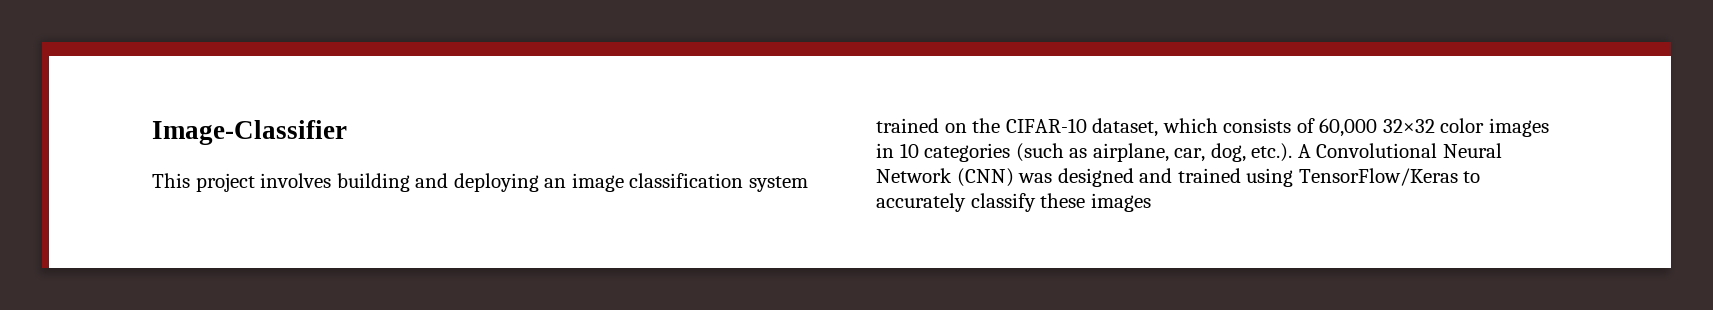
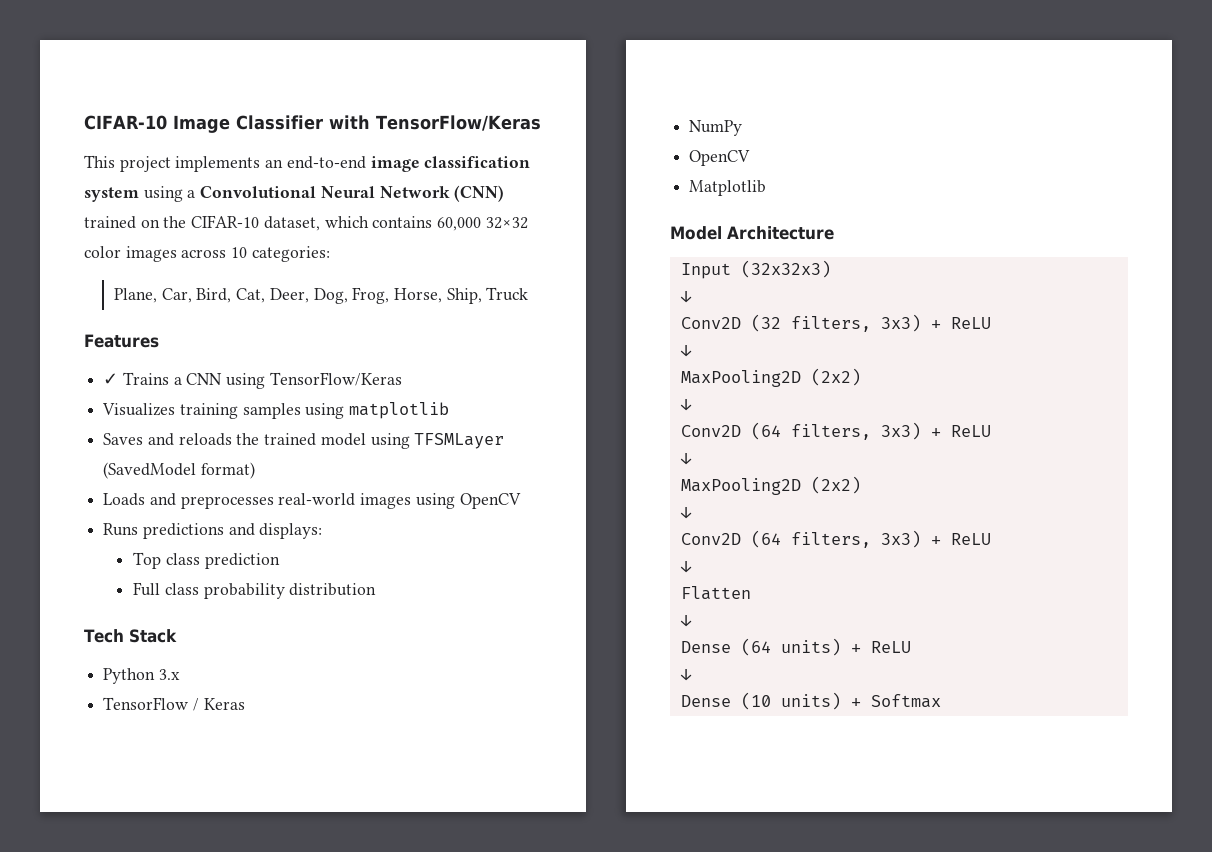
- Image-Classifier
- This project involves building and deploying an image classification system trained on the CIFAR-10 dataset, which consists of 60,000 32×32 color images in 10 categories (such as airplane, car, dog, etc.). A Convolutional Neural Network (CNN) was designed and trained using TensorFlow/Keras to accurately classify these images
+ CIFAR-10 Image Classifier with TensorFlow/Keras
+ This project implements an end-to-end image classification system using a Convolutional Neural Network (CNN) trained on the CIFAR-10 dataset, which contains 60,000 32×32 color images across 10 categories:
+ Plane, Car, Bird, Cat, Deer, Dog, Frog, Horse, Ship, Truck
+ Features
+ ✓ Trains a CNN using TensorFlow/Keras
+ Visualizes training samples using matplotlib
+ Saves and reloads the trained model using TFSMLayer (SavedModel format)
+ Loads and preprocesses real-world images using OpenCV
+ Runs predictions and displays:
+ Top class prediction
+ Full class probability distribution
+ Tech Stack
+ Python 3.x
+ TensorFlow / Keras
+ NumPy
+ OpenCV
+ Matplotlib
+ Model Architecture
+ Input (32x32x3)
+ ↓
+ Conv2D (32 filters, 3x3) + ReLU
+ ↓
+ MaxPooling2D (2x2)
+ ↓
+ Conv2D (64 filters, 3x3) + ReLU
+ ↓
+ MaxPooling2D (2x2)
+ ↓
+ Conv2D (64 filters, 3x3) + ReLU
+ ↓
+ Flatten
+ ↓
+ Dense (64 units) + ReLU
+ ↓
+ Dense (10 units) + Softmax

